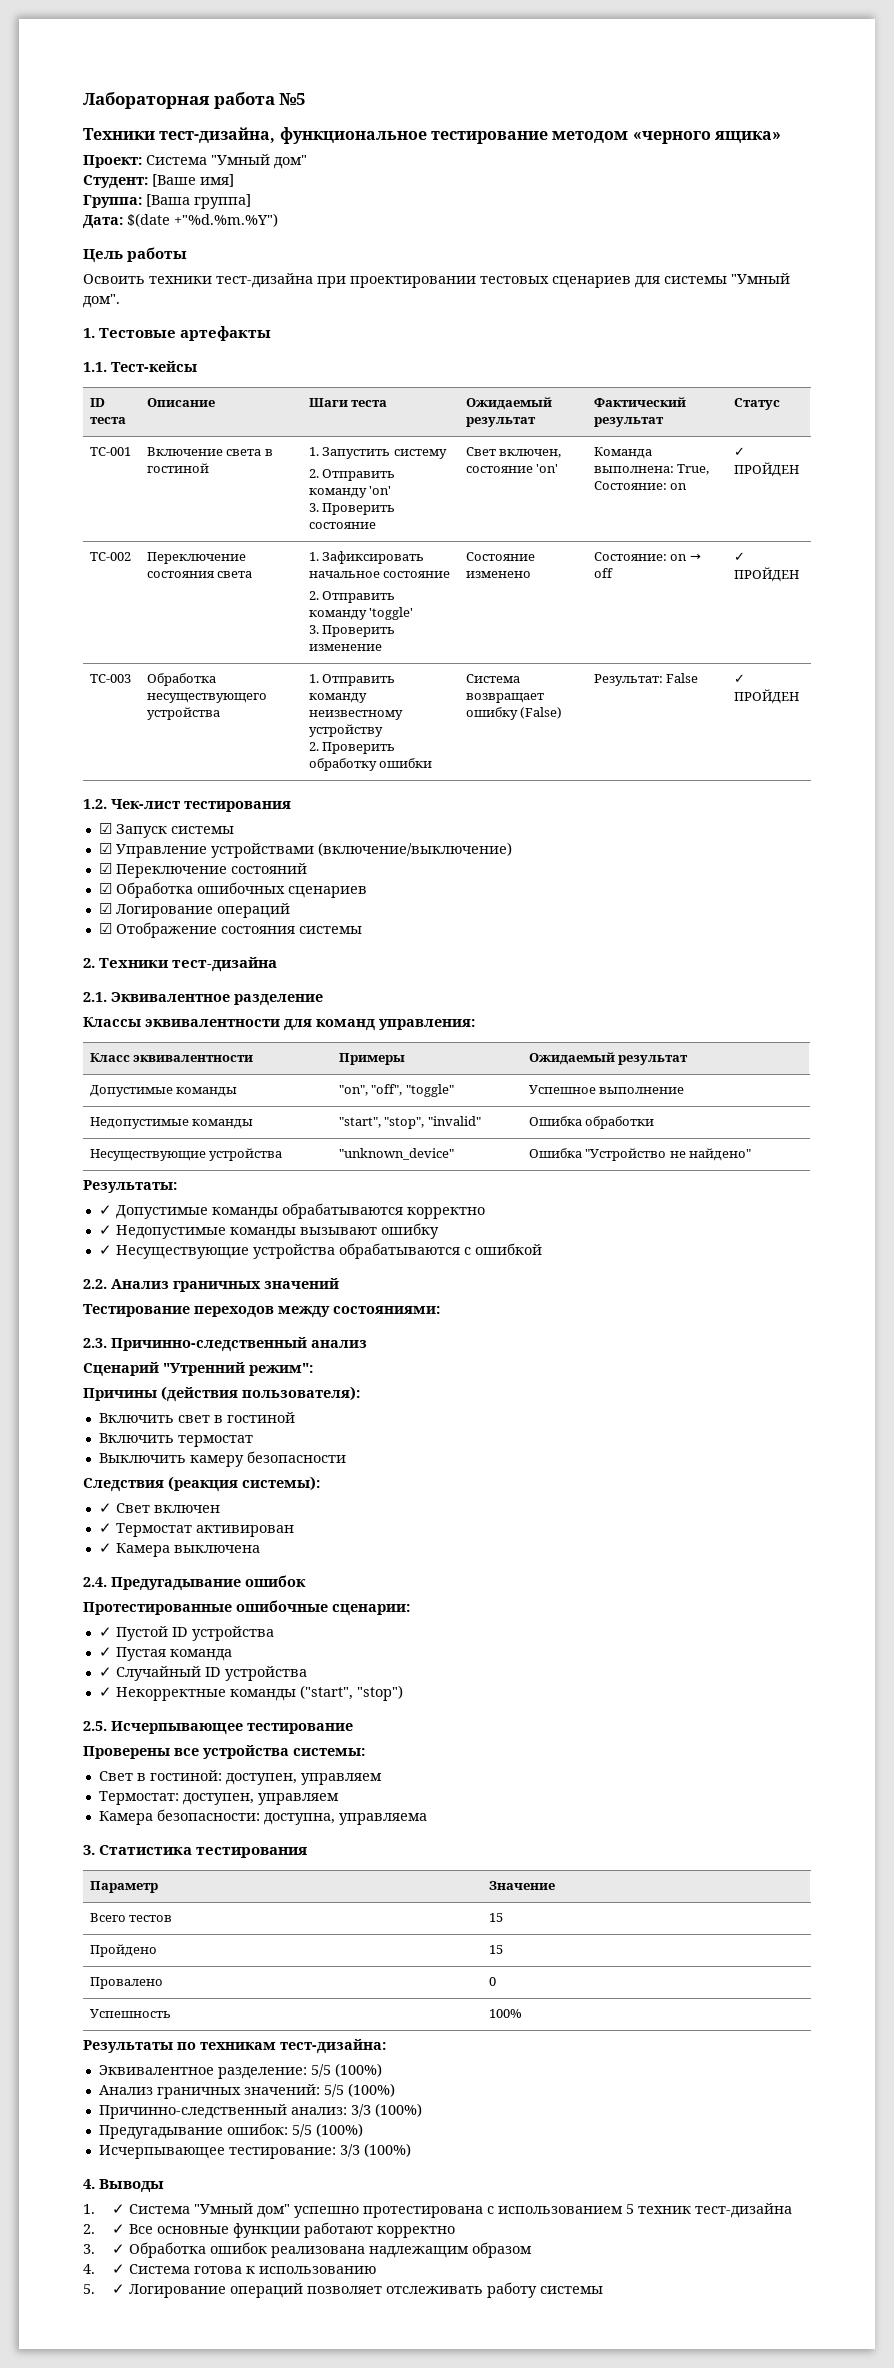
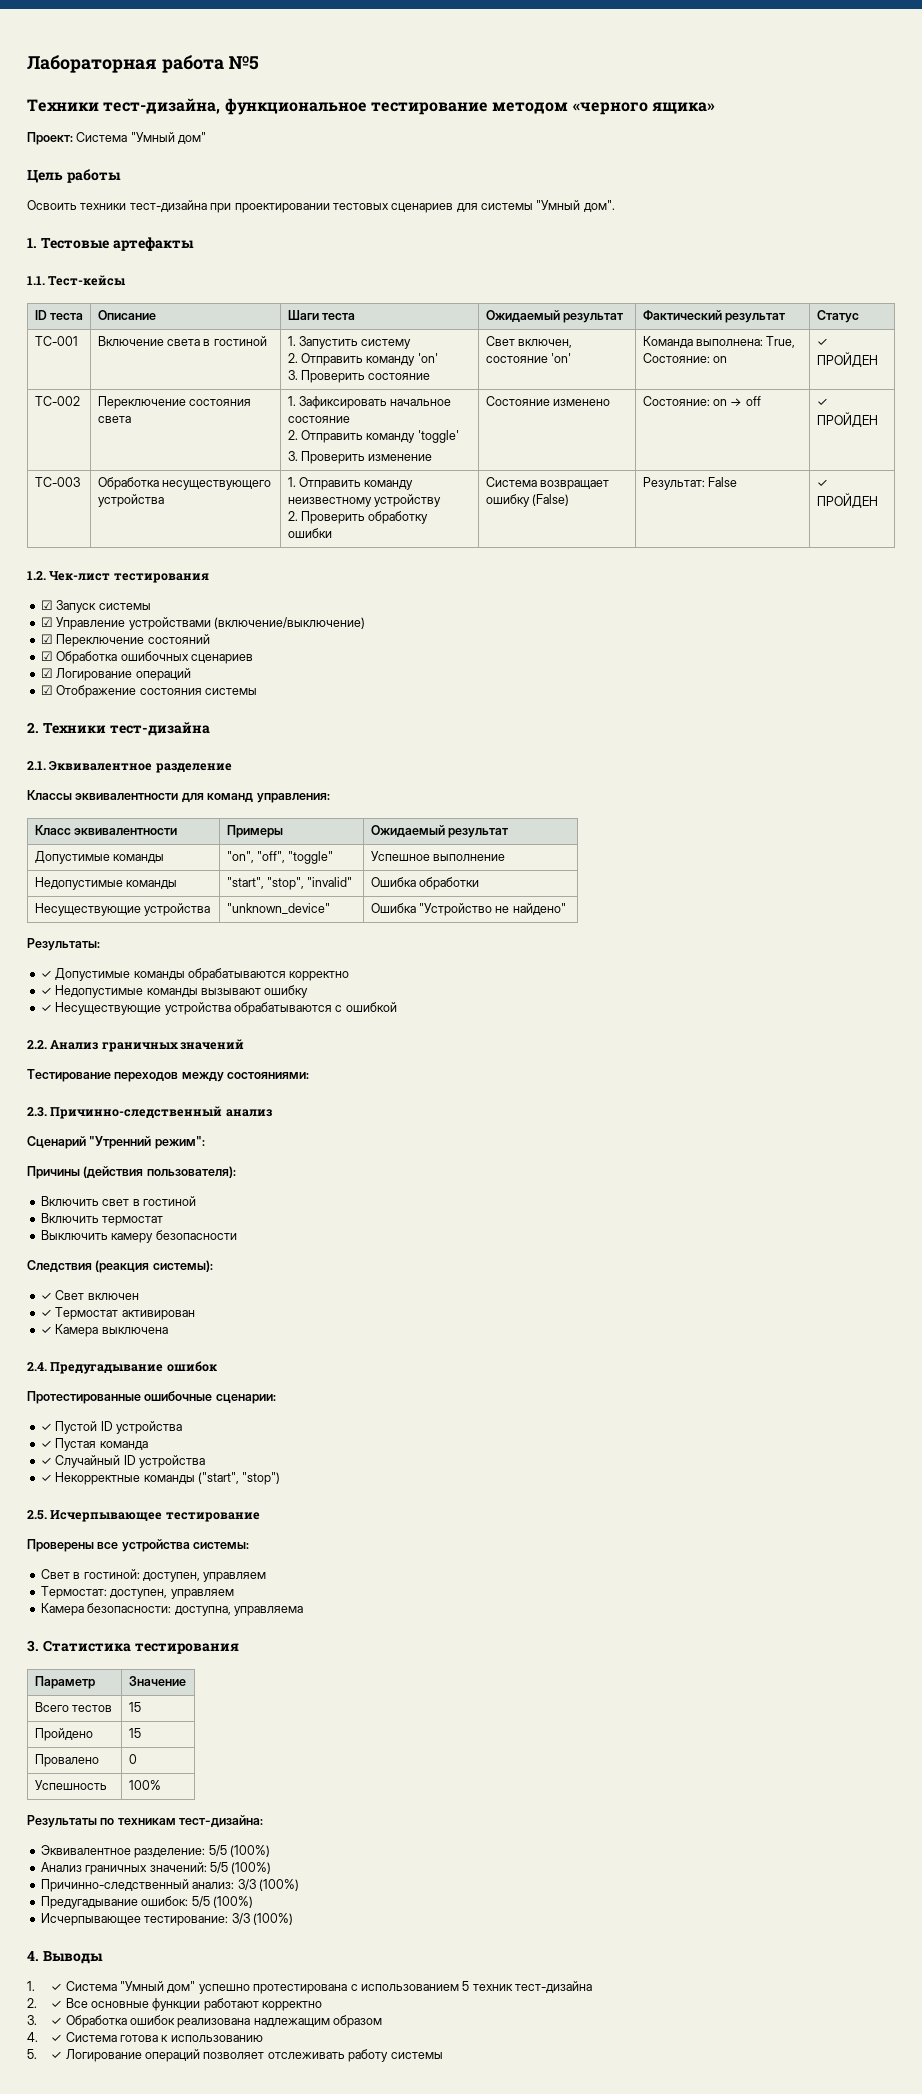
- Студент: [Ваше имя]
- Группа: [Ваша группа]
- Дата: $(date +"%d.%m.%Y")

